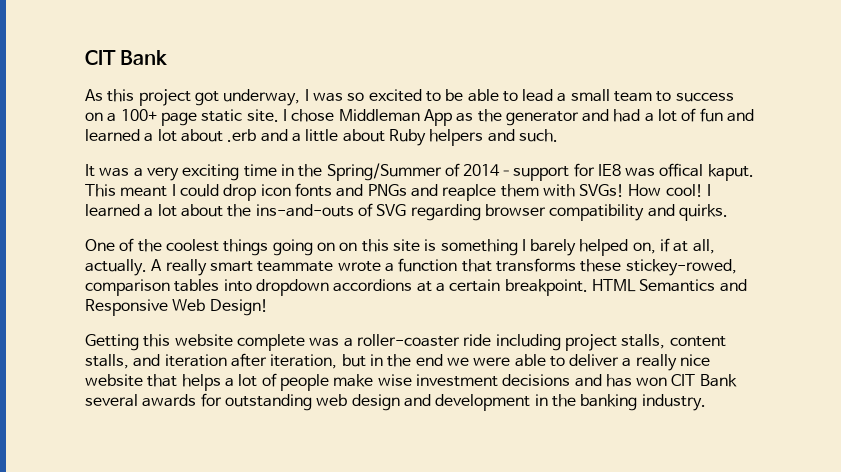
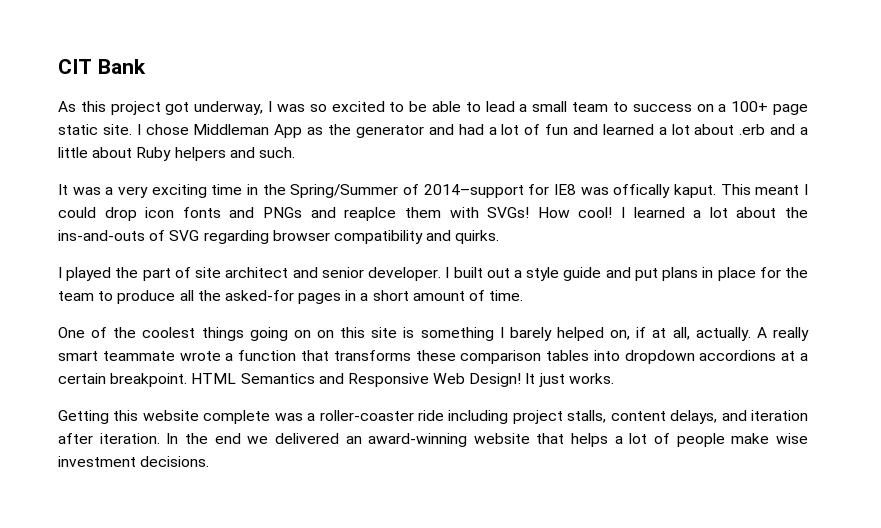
- It was a very exciting time in the Spring/Summer of 2014–support for IE8 was offical kaput.
+ It was a very exciting time in the Spring/Summer of 2014–support for IE8 was offically kaput.
+ I played the part of site architect and senior developer. I built out a style guide and put plans in place for the team to produce all the asked-for pages in a short amount of time.
- A really smart teammate wrote a function that transforms these stickey-rowed, comparison tables into dropdown accordions at a certain breakpoint.
+ A really smart teammate wrote a function that transforms these comparison tables into dropdown accordions at a certain breakpoint.
+ It just works.
- Getting this website complete was a roller-coaster ride including project stalls, content stalls, and iteration after iteration, but in the end we were able to deliver a really nice website that helps a lot of people make wise investment decisions and has won CIT Bank several awards for outstanding web design and development in the banking industry.
+ Getting this website complete was a roller-coaster ride including project stalls, content delays, and iteration after iteration. In the end we delivered an award-winning website that helps a lot of people make wise investment decisions.

